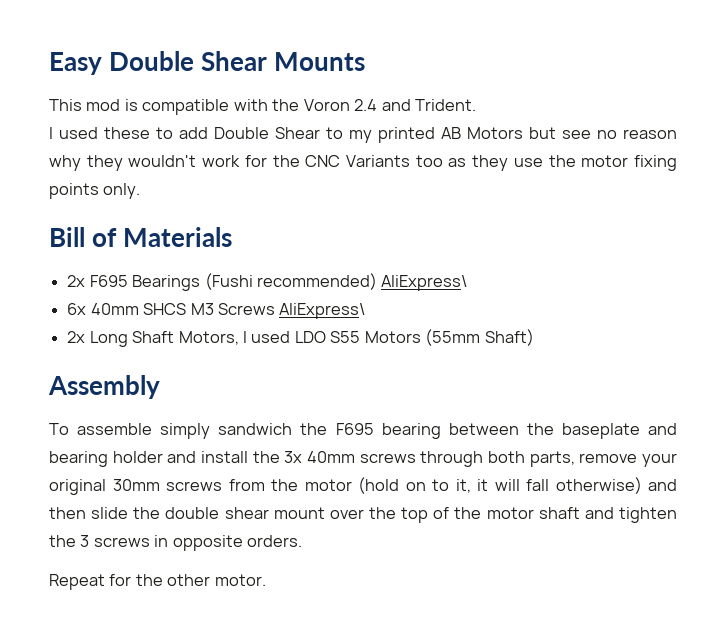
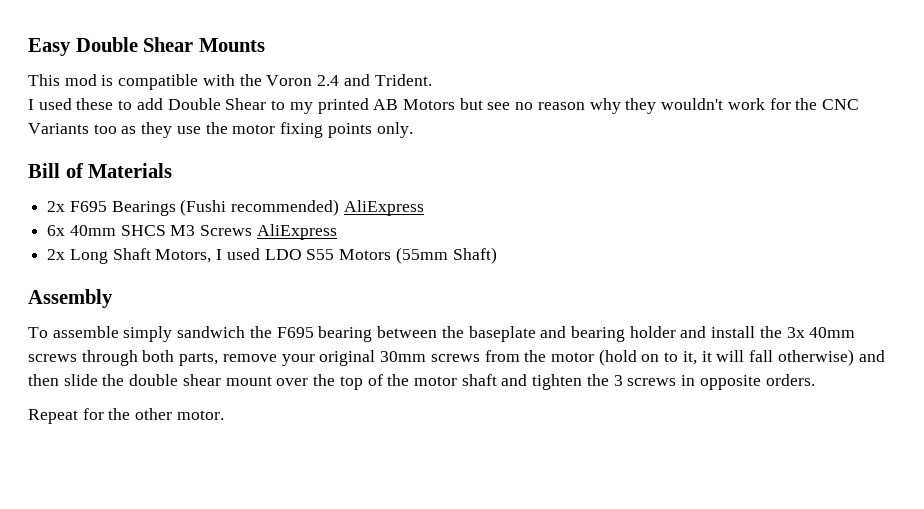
- 2x F695 Bearings (Fushi recommended) AliExpress\
+ 2x F695 Bearings (Fushi recommended) AliExpress
- 6x 40mm SHCS M3 Screws AliExpress\
+ 6x 40mm SHCS M3 Screws AliExpress

